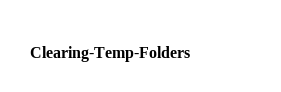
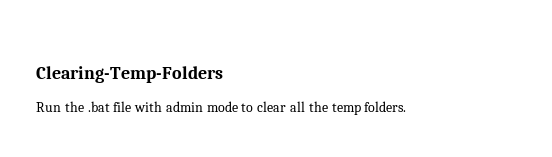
+ Run the .bat file with admin mode to clear all the temp folders.

